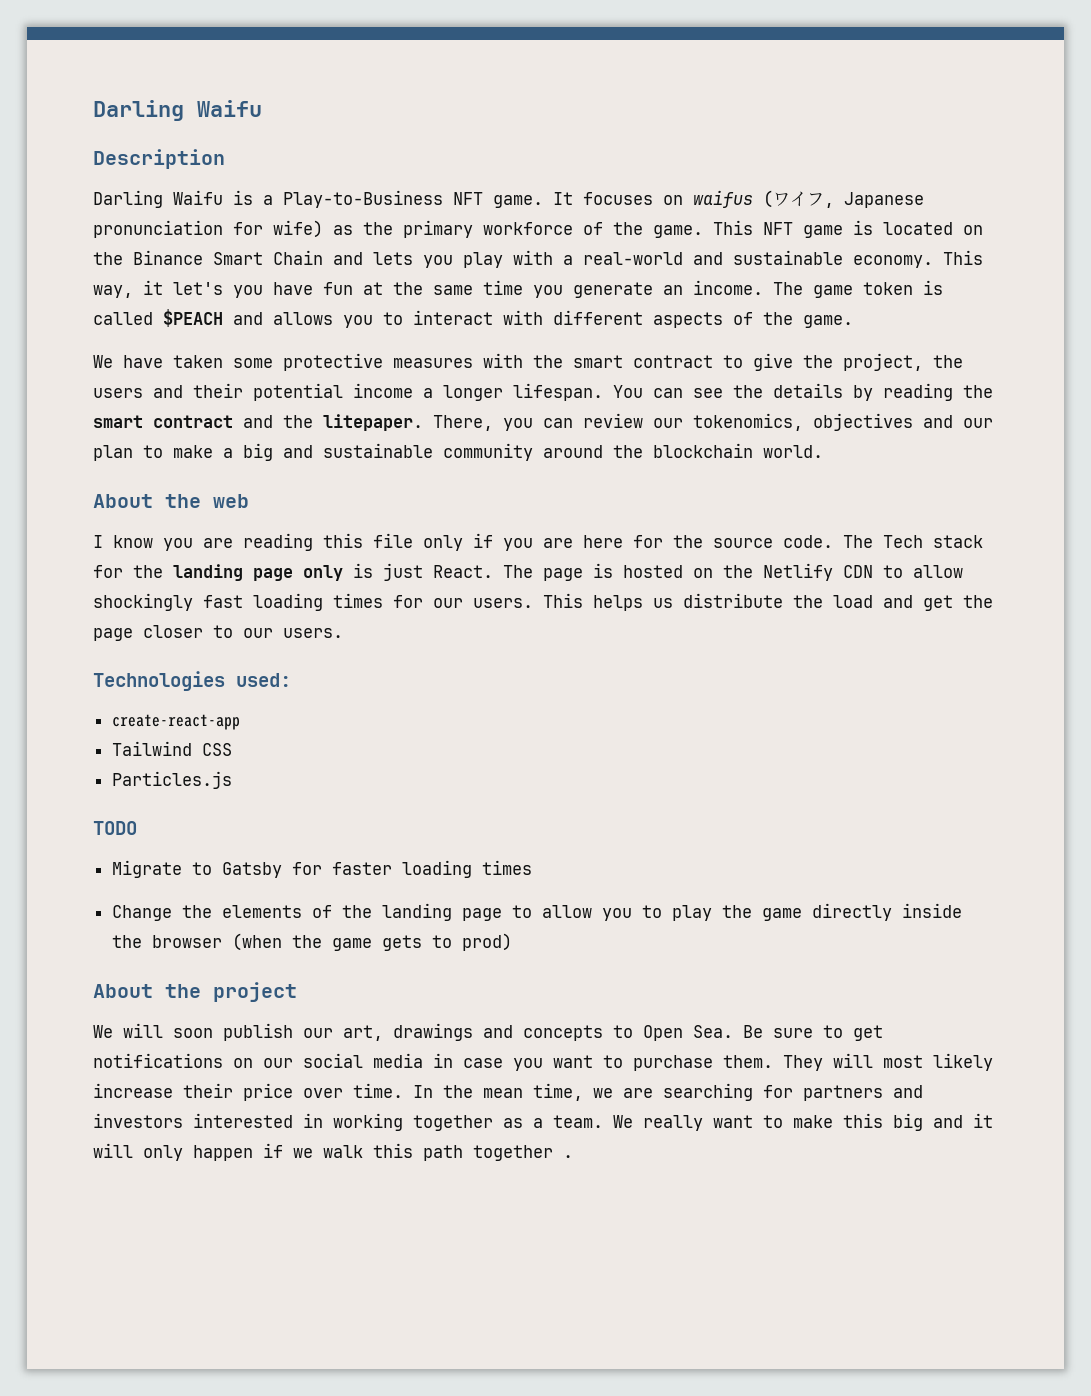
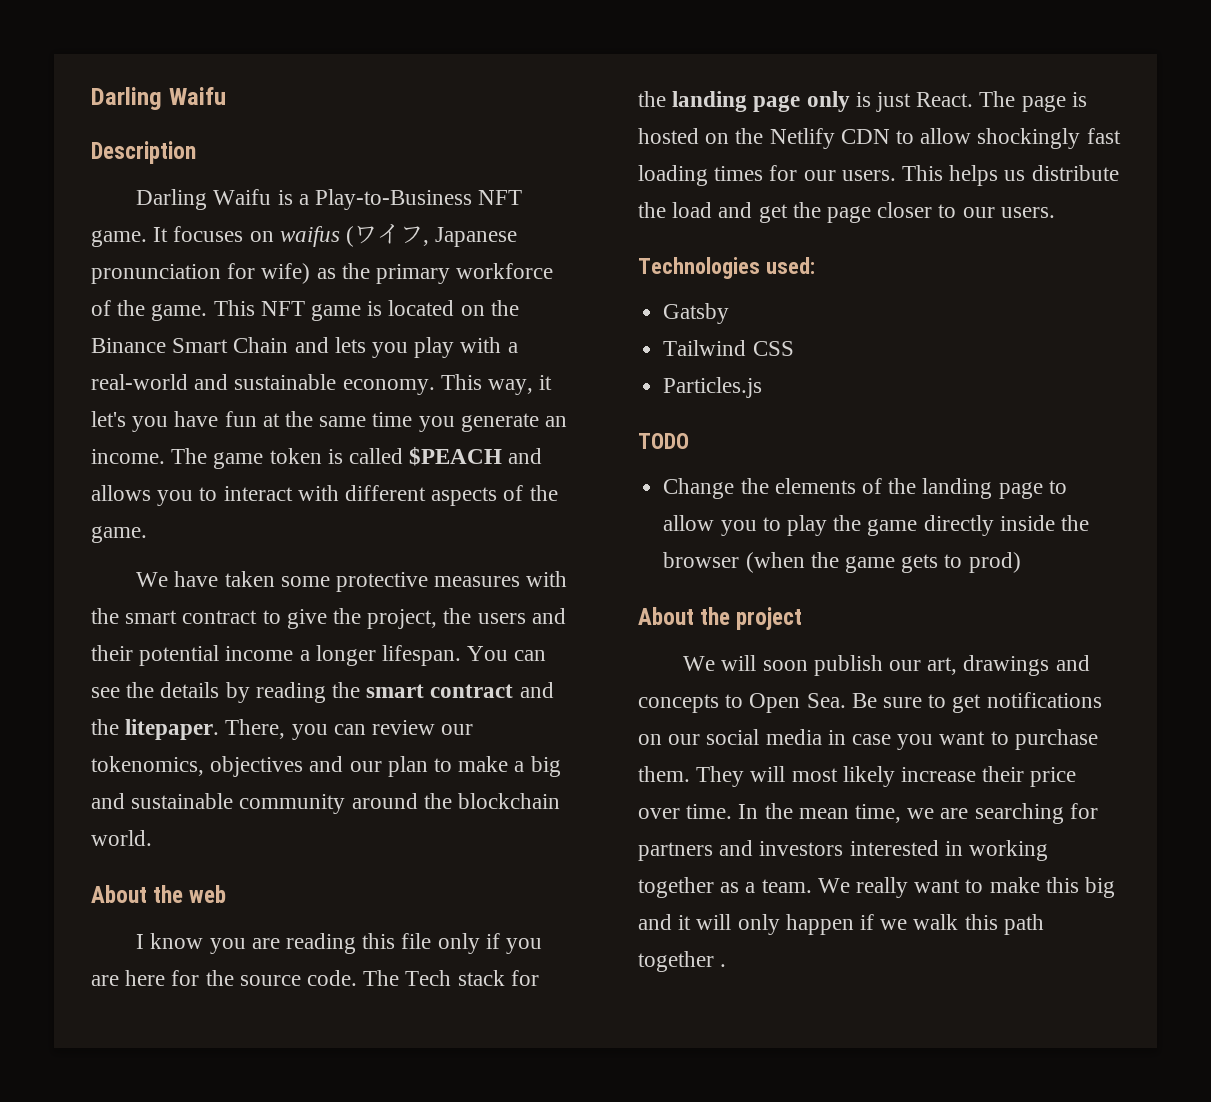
- create-react-app
+ Gatsby
- Migrate to Gatsby for faster loading times

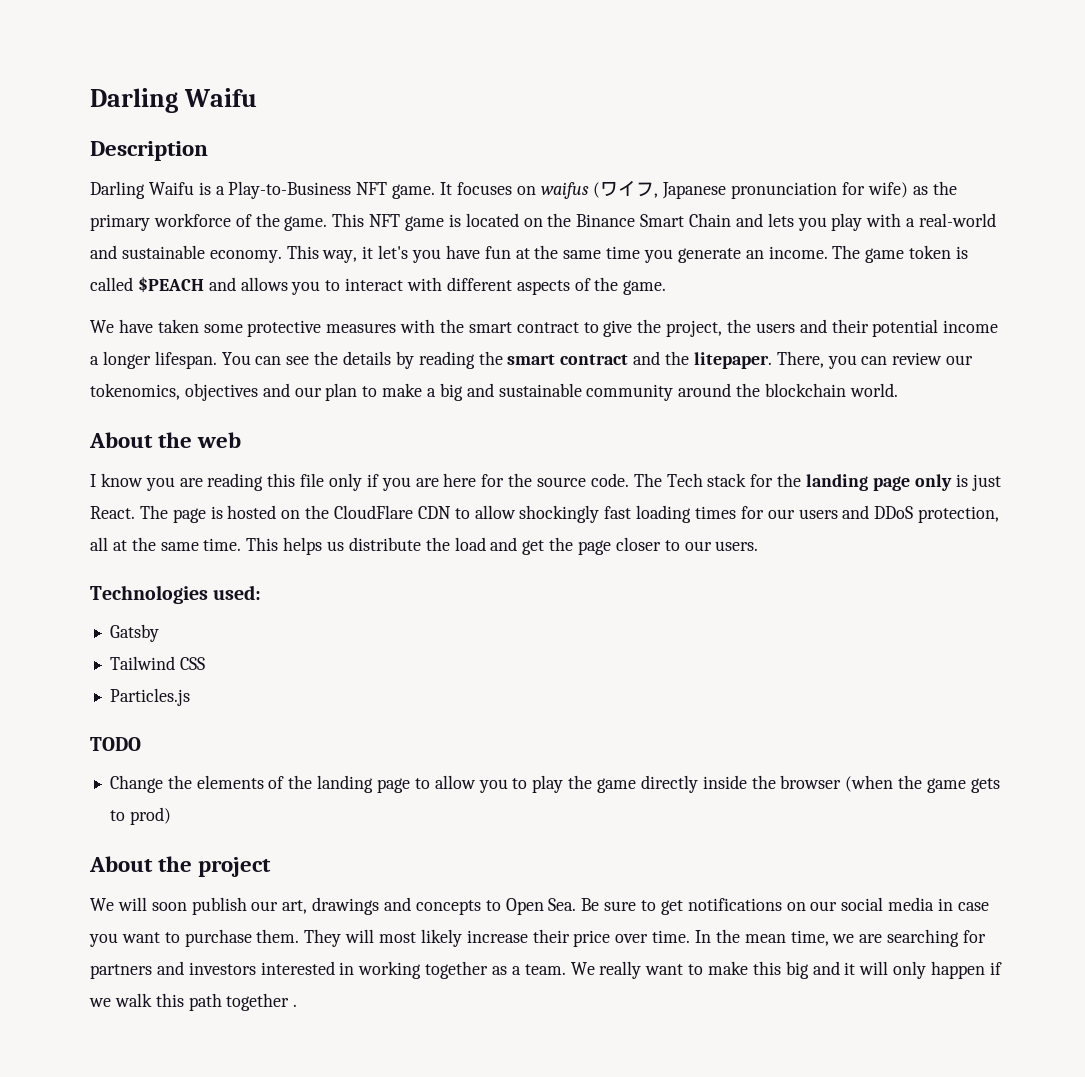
- The page is hosted on the Netlify CDN to allow shockingly fast loading times for our users.
+ The page is hosted on the CloudFlare CDN to allow shockingly fast loading times for our users and DDoS protection, all at the same time.

